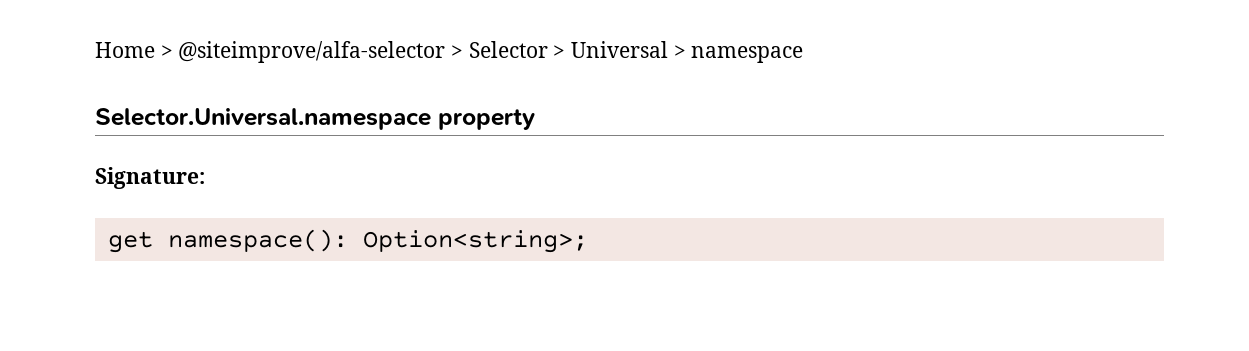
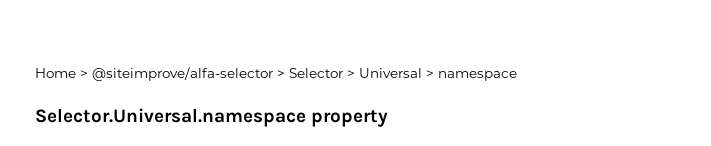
- Signature:
- get namespace(): Option<string>;

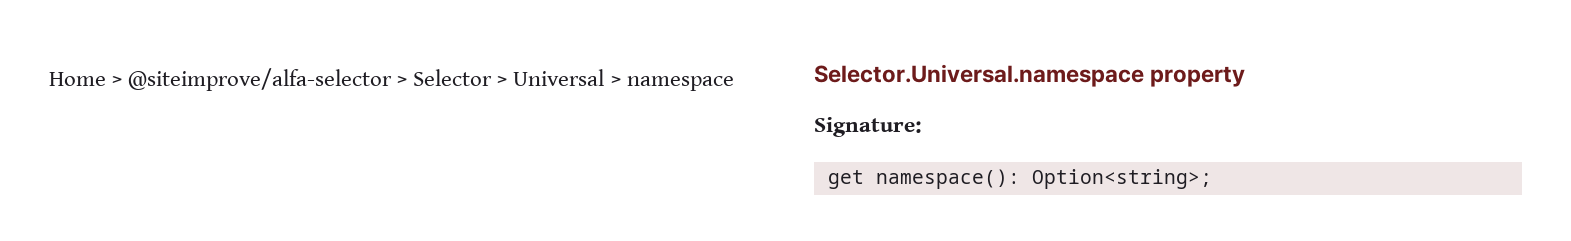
+ Signature:
+ get namespace(): Option<string>;

